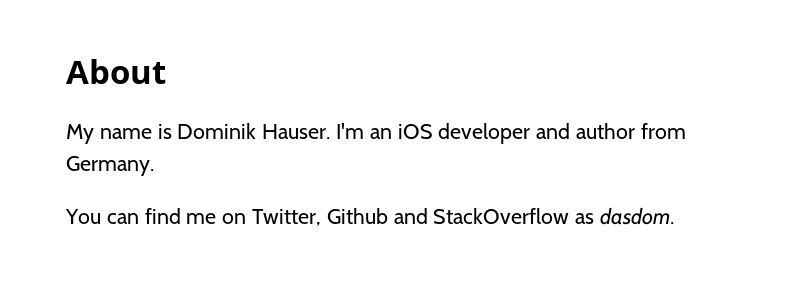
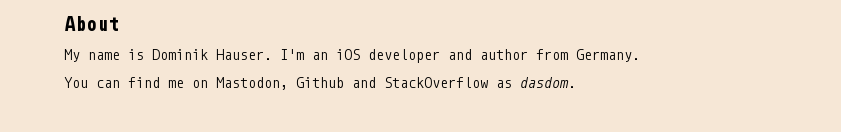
- You can find me on Twitter, Github and StackOverflow as dasdom.
+ You can find me on Mastodon, Github and StackOverflow as dasdom.

